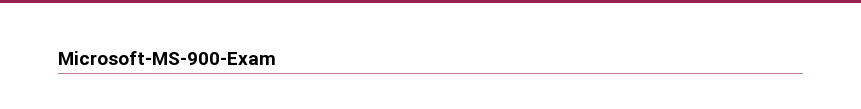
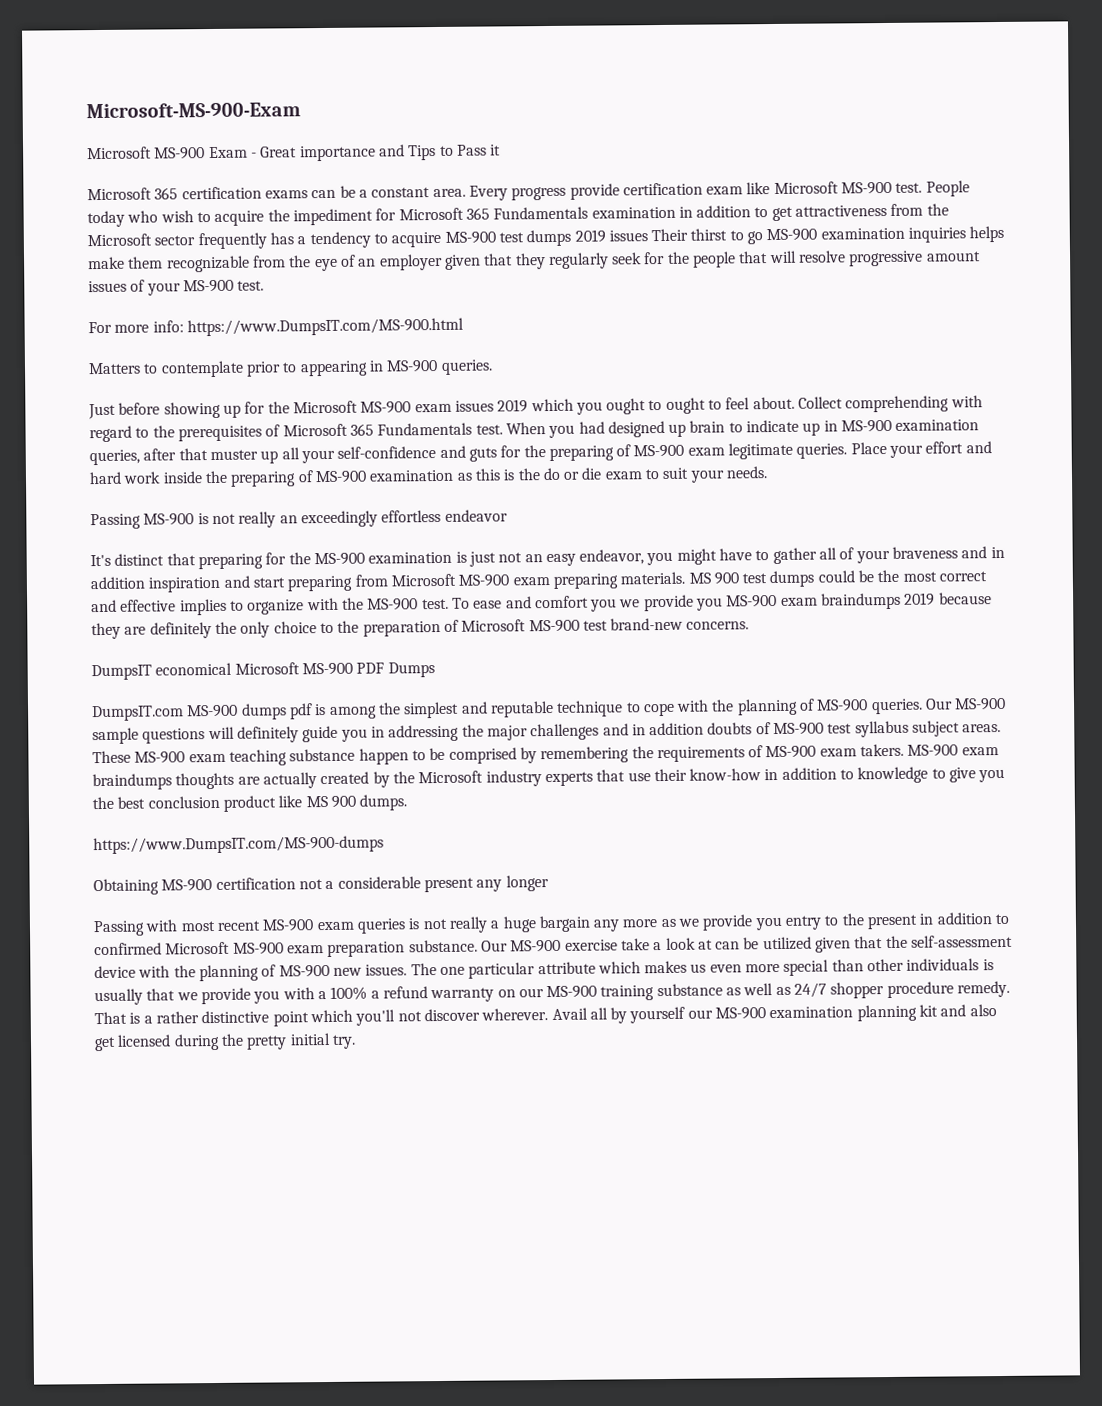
+ Microsoft MS-900 Exam - Great importance and Tips to Pass it
+ Microsoft 365 certification exams can be a constant area. Every progress provide certification exam like Microsoft MS-900 test. People today who wish to acquire the impediment for Microsoft 365 Fundamentals examination in addition to get attractiveness from the Microsoft sector frequently has a tendency to acquire MS-900 test dumps 2019 issues Their thirst to go MS-900 examination inquiries helps make them recognizable from the eye of an employer given that they regularly seek for the people that will resolve progressive amount issues of your MS-900 test.
+ For more info: https://www.DumpsIT.com/MS-900.html
+ Matters to contemplate prior to appearing in MS-900 queries.
+ Just before showing up for the Microsoft MS-900 exam issues 2019 which you ought to ought to feel about. Collect comprehending with regard to the prerequisites of Microsoft 365 Fundamentals test. When you had designed up brain to indicate up in MS-900 examination queries, after that muster up all your self-confidence and guts for the preparing of MS-900 exam legitimate queries. Place your effort and hard work inside the preparing of MS-900 examination as this is the do or die exam to suit your needs.
+ Passing MS-900 is not really an exceedingly effortless endeavor
+ It's distinct that preparing for the MS-900 examination is just not an easy endeavor, you might have to gather all of your braveness and in addition inspiration and start preparing from Microsoft MS-900 exam preparing materials. MS 900 test dumps could be the most correct and effective implies to organize with the MS-900 test. To ease and comfort you we provide you MS-900 exam braindumps 2019 because they are definitely the only choice to the preparation of Microsoft MS-900 test brand-new concerns.
+ DumpsIT economical Microsoft MS-900 PDF Dumps
+ DumpsIT.com MS-900 dumps pdf is among the simplest and reputable technique to cope with the planning of MS-900 queries. Our MS-900 sample questions will definitely guide you in addressing the major challenges and in addition doubts of MS-900 test syllabus subject areas. These MS-900 exam teaching substance happen to be comprised by remembering the requirements of MS-900 exam takers. MS-900 exam braindumps thoughts are actually created by the Microsoft industry experts that use their know-how in addition to knowledge to give you the best conclusion product like MS 900 dumps.
+ https://www.DumpsIT.com/MS-900-dumps
+ Obtaining MS-900 certification not a considerable present any longer
+ Passing with most recent MS-900 exam queries is not really a huge bargain any more as we provide you entry to the present in addition to confirmed Microsoft MS-900 exam preparation substance. Our MS-900 exercise take a look at can be utilized given that the self-assessment device with the planning of MS-900 new issues. The one particular attribute which makes us even more special than other individuals is usually that we provide you with a 100% a refund warranty on our MS-900 training substance as well as 24/7 shopper procedure remedy. That is a rather distinctive point which you'll not discover wherever. Avail all by yourself our MS-900 examination planning kit and also get licensed during the pretty initial try.

